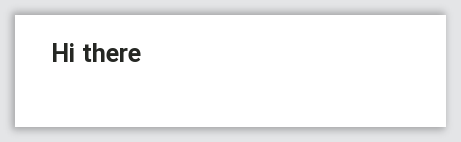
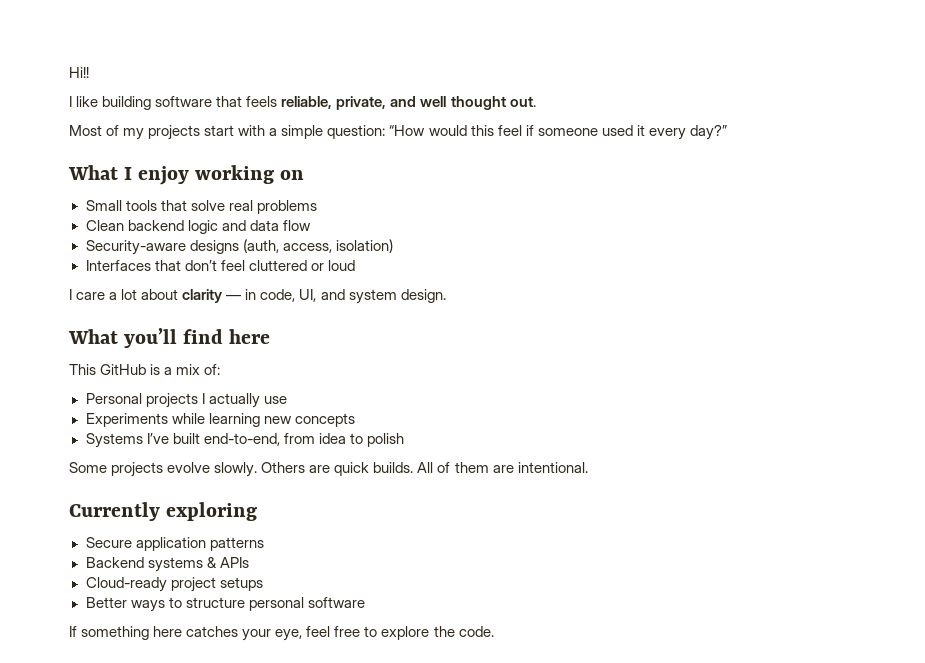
- Hi there
+ Hi!!
+ I like building software that feels reliable, private, and well thought out.
+ Most of my projects start with a simple question: “How would this feel if someone used it every day?”
+ What I enjoy working on
+ Small tools that solve real problems
+ Clean backend logic and data flow
+ Security-aware designs (auth, access, isolation)
+ Interfaces that don’t feel cluttered or loud
+ I care a lot about clarity — in code, UI, and system design.
+ What you’ll find here
+ This GitHub is a mix of:
+ Personal projects I actually use
+ Experiments while learning new concepts
+ Systems I’ve built end-to-end, from idea to polish
+ Some projects evolve slowly. Others are quick builds. All of them are intentional.
+ Currently exploring
+ Secure application patterns
+ Backend systems & APIs
+ Cloud-ready project setups
+ Better ways to structure personal software
+ If something here catches your eye, feel free to explore the code.

